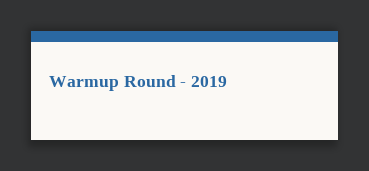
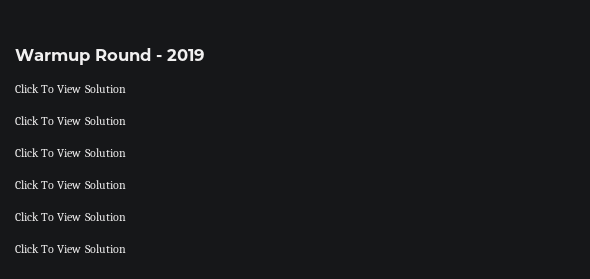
  Warmup Round - 2019
+ Click To View Solution
+ Click To View Solution
+ Click To View Solution
+ Click To View Solution
+ Click To View Solution
+ Click To View Solution

